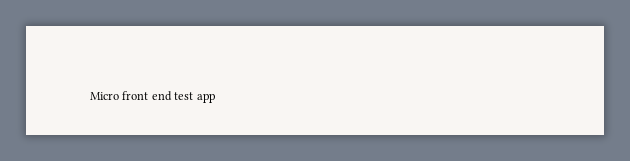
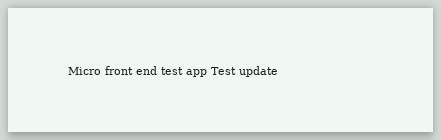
- Micro front end test app
+ Micro front end test app Test update

